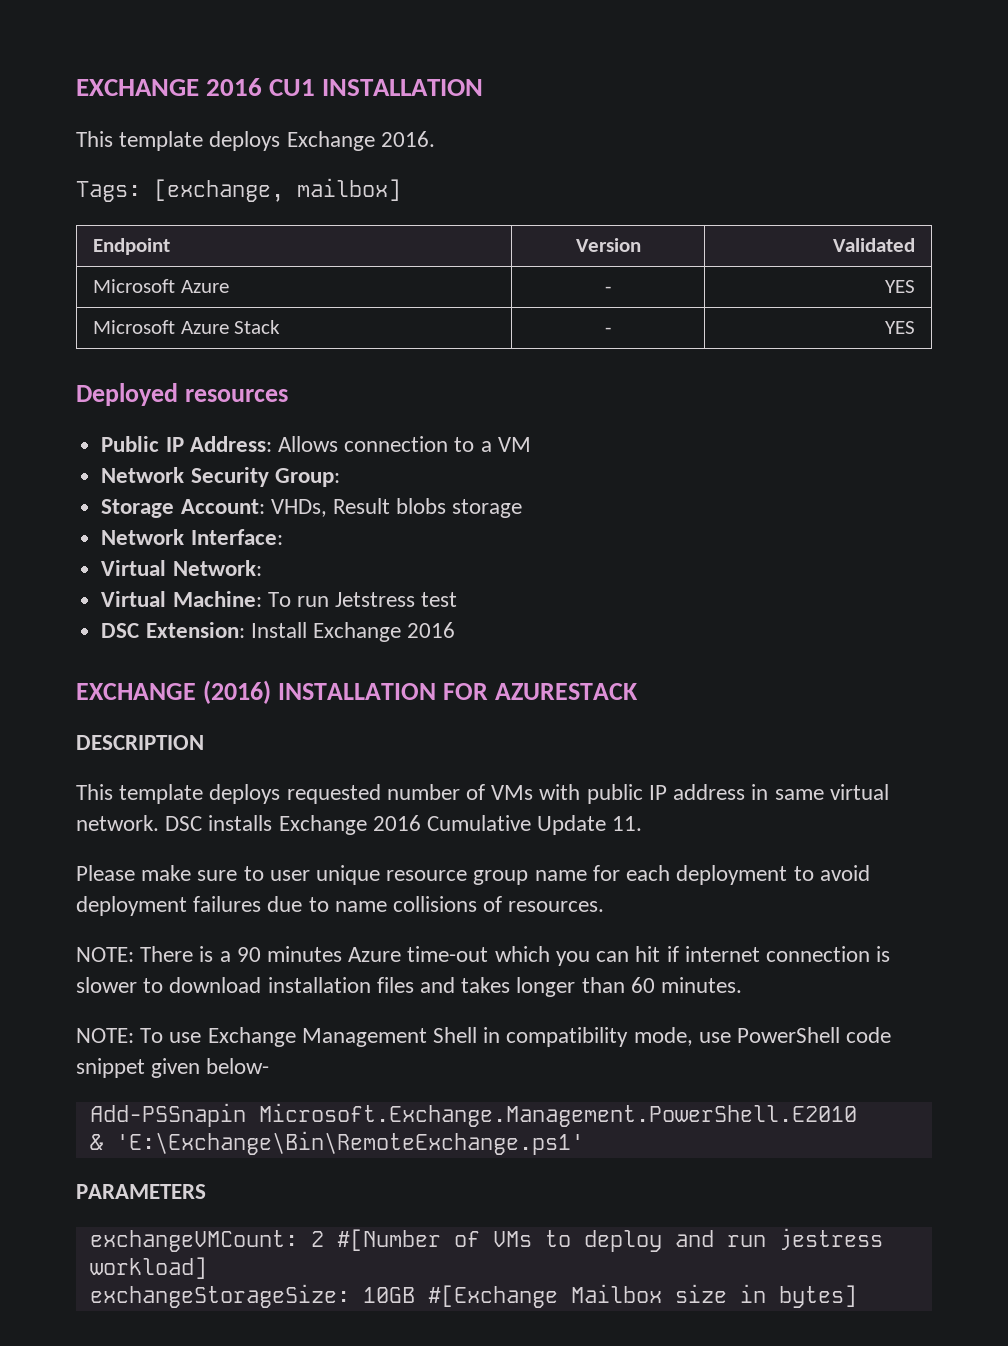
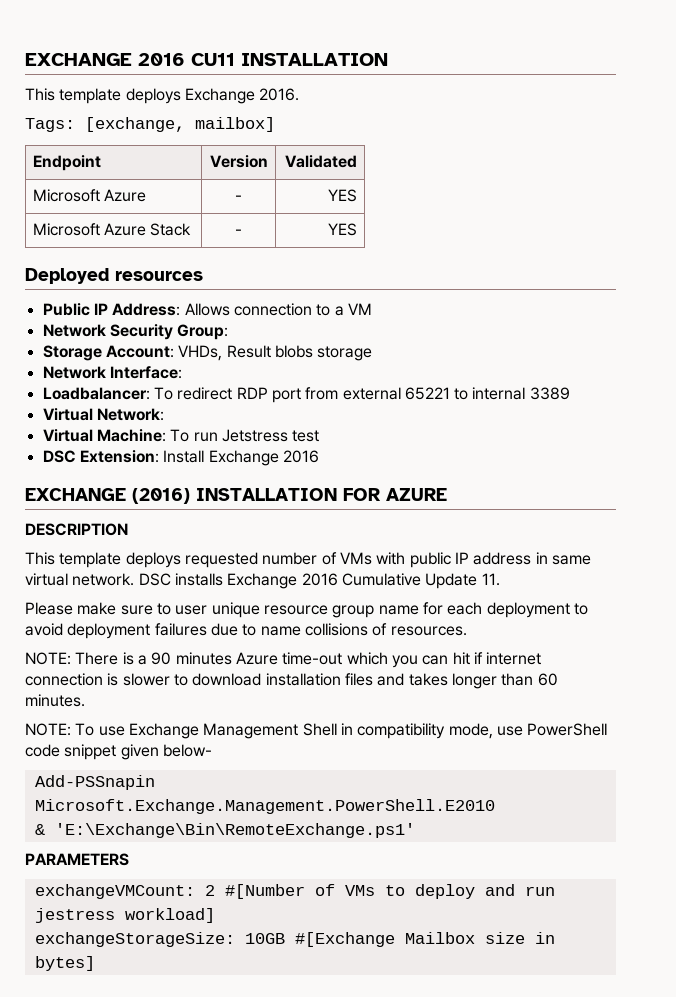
- EXCHANGE 2016 CU1 INSTALLATION
+ EXCHANGE 2016 CU11 INSTALLATION
+ Loadbalancer: To redirect RDP port from external 65221 to internal 3389
- EXCHANGE (2016) INSTALLATION FOR AZURESTACK
+ EXCHANGE (2016) INSTALLATION FOR AZURE

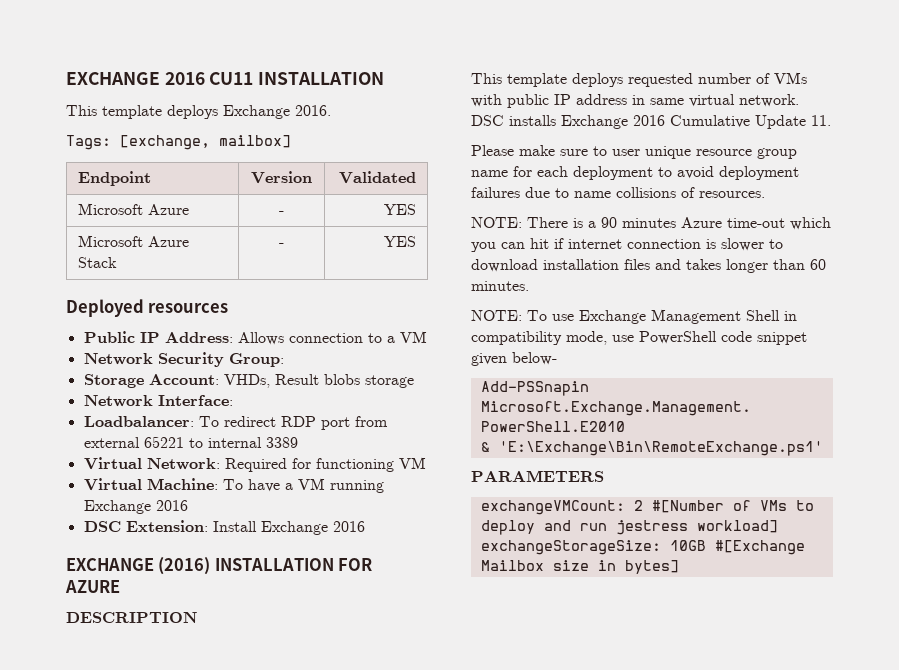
- Virtual Network:
+ Virtual Network: Required for functioning VM
- Virtual Machine: To run Jetstress test
+ Virtual Machine: To have a VM running Exchange 2016

